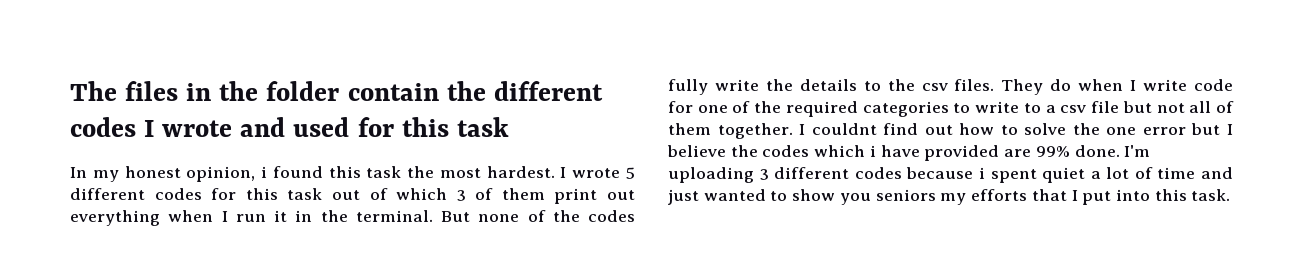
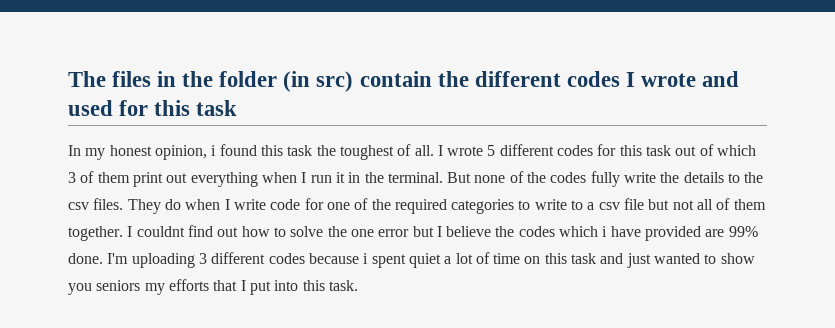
- The files in the folder contain the different codes I wrote and used for this task
+ The files in the folder (in src) contain the different codes I wrote and used for this task
- In my honest opinion, i found this task the most hardest.
+ In my honest opinion, i found this task the toughest of all.
- I'm uploading 3 different codes because i spent quiet a lot of time and just wanted to show you seniors my efforts that I put into this task.
+ I'm uploading 3 different codes because i spent quiet a lot of time on this task and just wanted to show you seniors my efforts that I put into this task.

